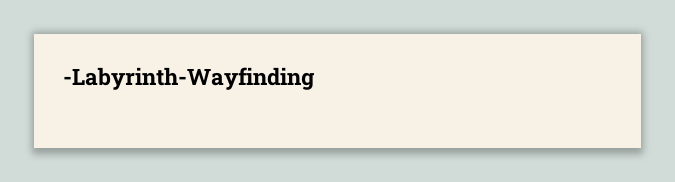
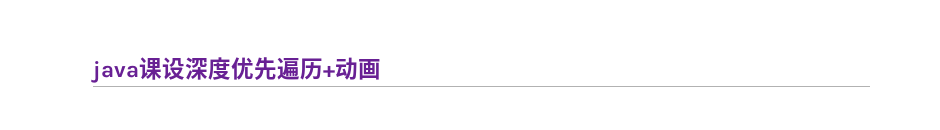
- -Labyrinth-Wayfinding
+ java课设深度优先遍历+动画

